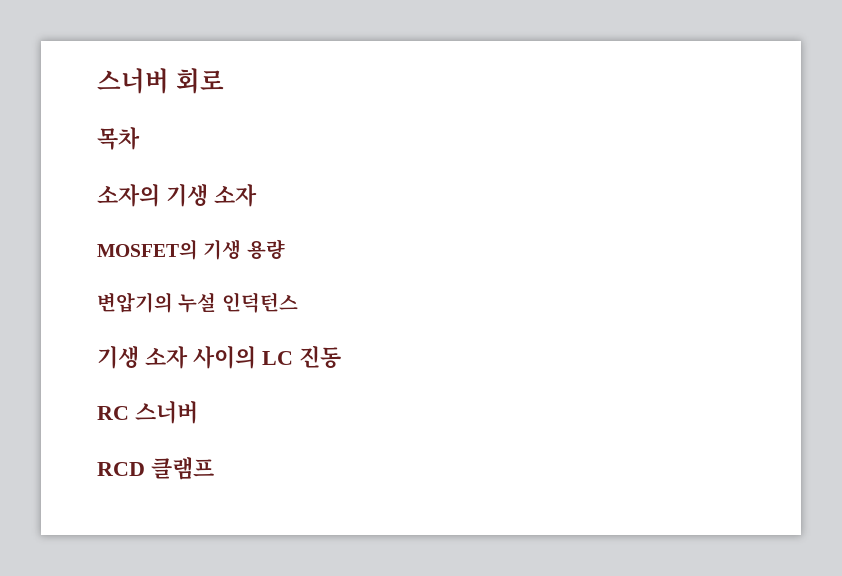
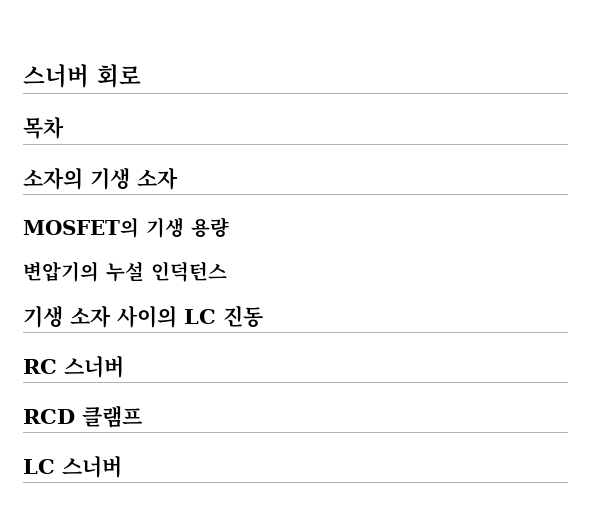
+ LC 스너버

